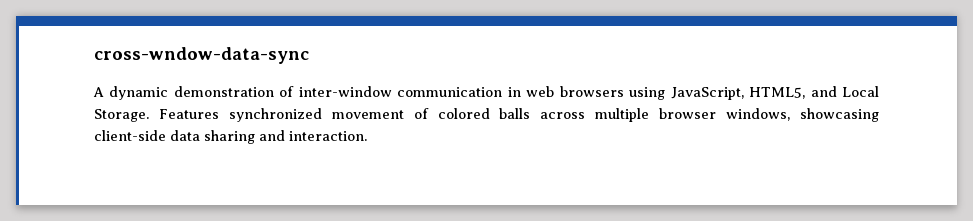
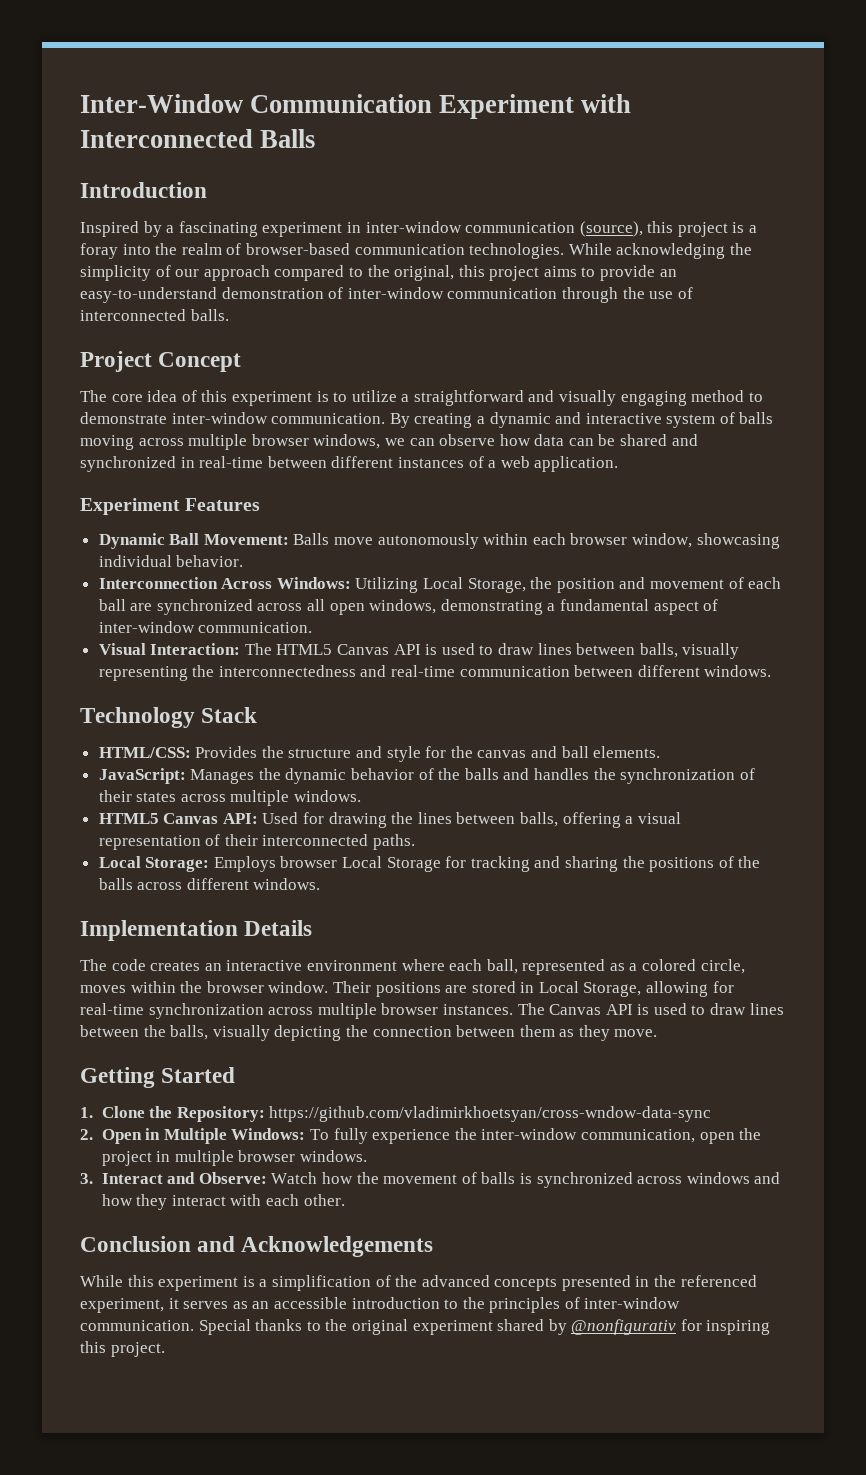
- cross-wndow-data-sync
- A dynamic demonstration of inter-window communication in web browsers using JavaScript, HTML5, and Local Storage. Features synchronized movement of colored balls across multiple browser windows, showcasing client-side data sharing and interaction.
+ Inter-Window Communication Experiment with Interconnected Balls
+ Introduction
+ Inspired by a fascinating experiment in inter-window communication (source), this project is a foray into the realm of browser-based communication technologies. While acknowledging the simplicity of our approach compared to the original, this project aims to provide an easy-to-understand demonstration of inter-window communication through the use of interconnected balls.
+ Project Concept
+ The core idea of this experiment is to utilize a straightforward and visually engaging method to demonstrate inter-window communication. By creating a dynamic and interactive system of balls moving across multiple browser windows, we can observe how data can be shared and synchronized in real-time between different instances of a web application.
+ Experiment Features
+ Dynamic Ball Movement: Balls move autonomously within each browser window, showcasing individual behavior.
+ Interconnection Across Windows: Utilizing Local Storage, the position and movement of each ball are synchronized across all open windows, demonstrating a fundamental aspect of inter-window communication.
+ Visual Interaction: The HTML5 Canvas API is used to draw lines between balls, visually representing the interconnectedness and real-time communication between different windows.
+ Technology Stack
+ HTML/CSS: Provides the structure and style for the canvas and ball elements.
+ JavaScript: Manages the dynamic behavior of the balls and handles the synchronization of their states across multiple windows.
+ HTML5 Canvas API: Used for drawing the lines between balls, offering a visual representation of their interconnected paths.
+ Local Storage: Employs browser Local Storage for tracking and sharing the positions of the balls across different windows.
+ Implementation Details
+ The code creates an interactive environment where each ball, represented as a colored circle, moves within the browser window. Their positions are stored in Local Storage, allowing for real-time synchronization across multiple browser instances. The Canvas API is used to draw lines between the balls, visually depicting the connection between them as they move.
+ Getting Started
+ 1. Clone the Repository: https://github.com/vladimirkhoetsyan/cross-wndow-data-sync
+ 2. Open in Multiple Windows: To fully experience the inter-window communication, open the project in multiple browser windows.
+ 3. Interact and Observe: Watch how the movement of balls is synchronized across windows and how they interact with each other.
+ Conclusion and Acknowledgements
+ While this experiment is a simplification of the advanced concepts presented in the referenced experiment, it serves as an accessible introduction to the principles of inter-window communication. Special thanks to the original experiment shared by @nonfigurativ for inspiring this project.

